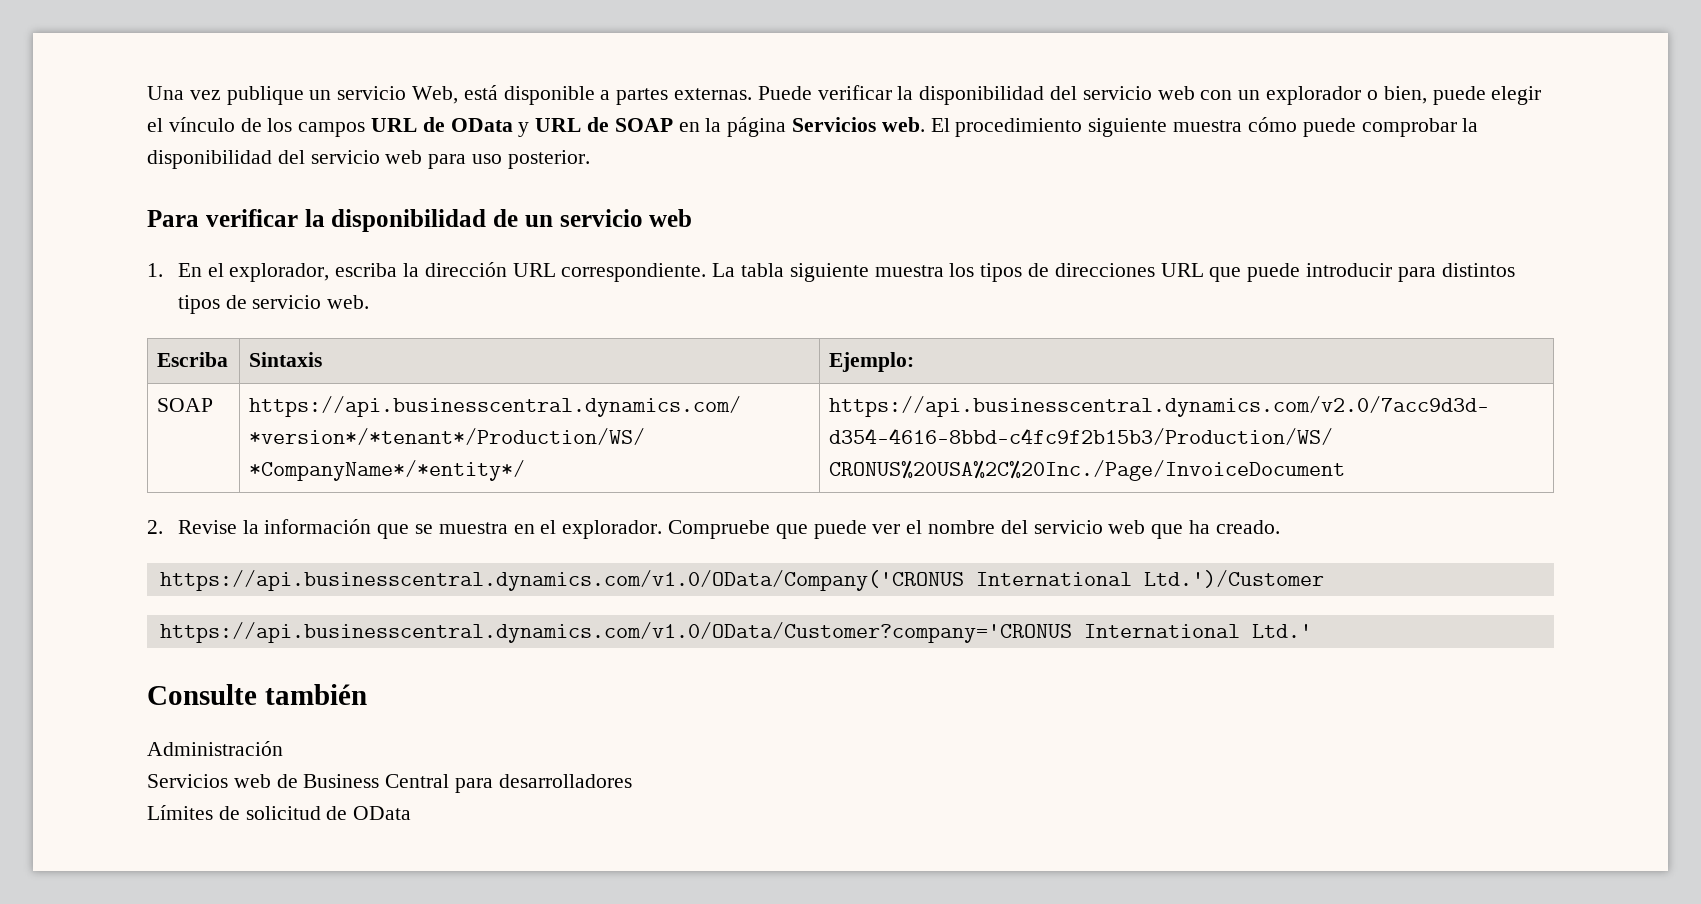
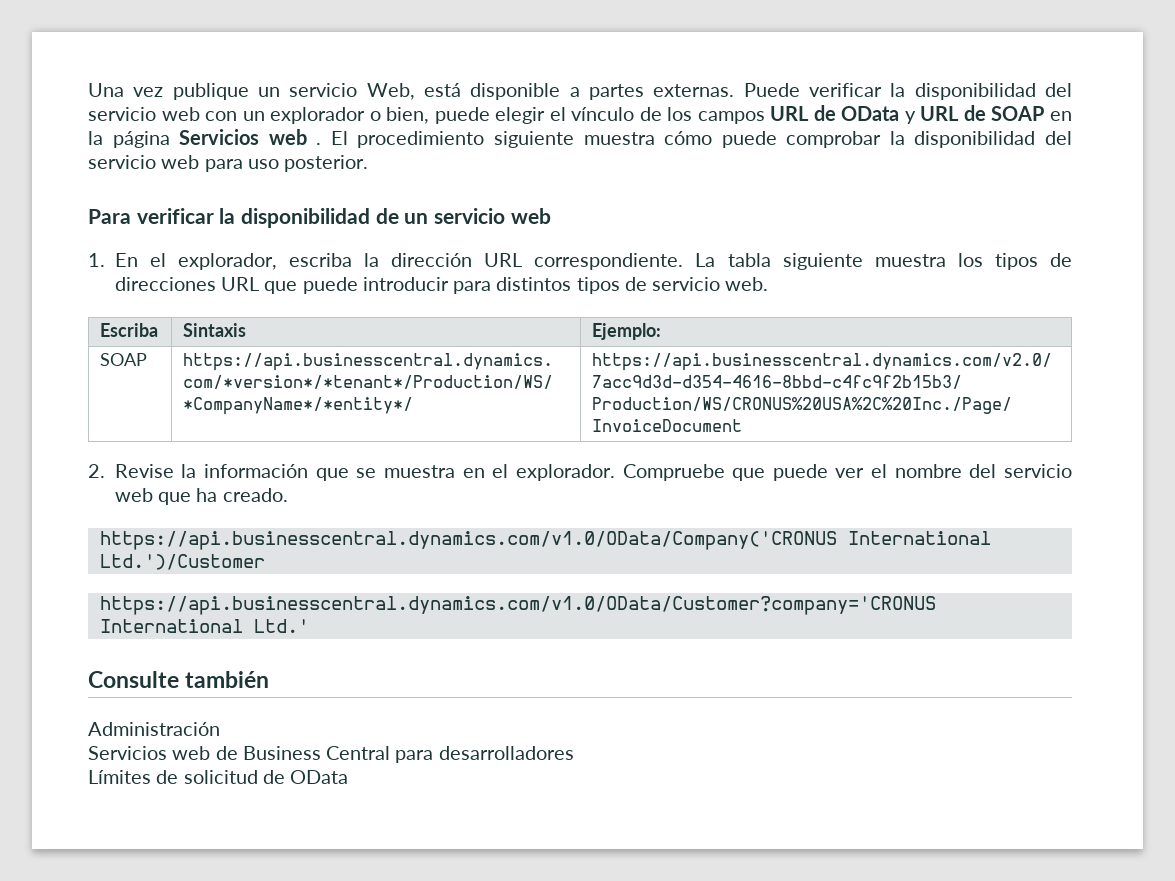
- Puede verificar la disponibilidad del servicio web con un explorador o bien, puede elegir el vínculo de los campos URL de OData y URL de SOAP en la página Servicios web.
+ Puede verificar la disponibilidad del servicio web con un explorador o bien, puede elegir el vínculo de los campos URL de OData y URL de SOAP en la página Servicios web .

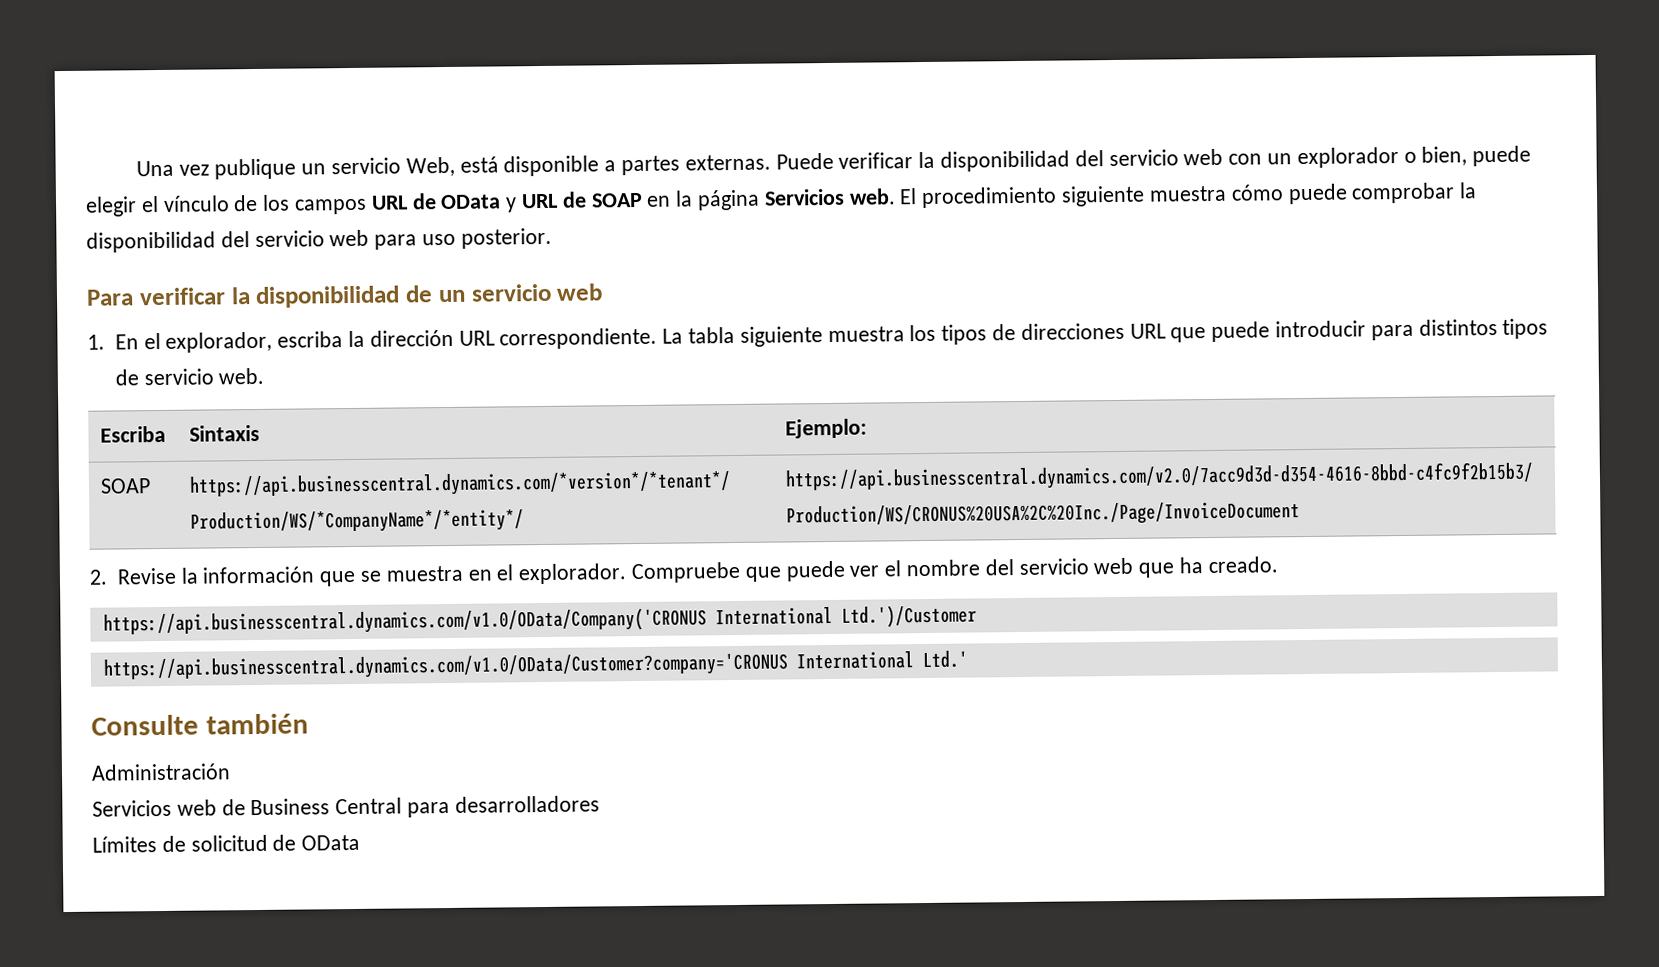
- Puede verificar la disponibilidad del servicio web con un explorador o bien, puede elegir el vínculo de los campos URL de OData y URL de SOAP en la página Servicios web .
+ Puede verificar la disponibilidad del servicio web con un explorador o bien, puede elegir el vínculo de los campos URL de OData y URL de SOAP en la página Servicios web.

